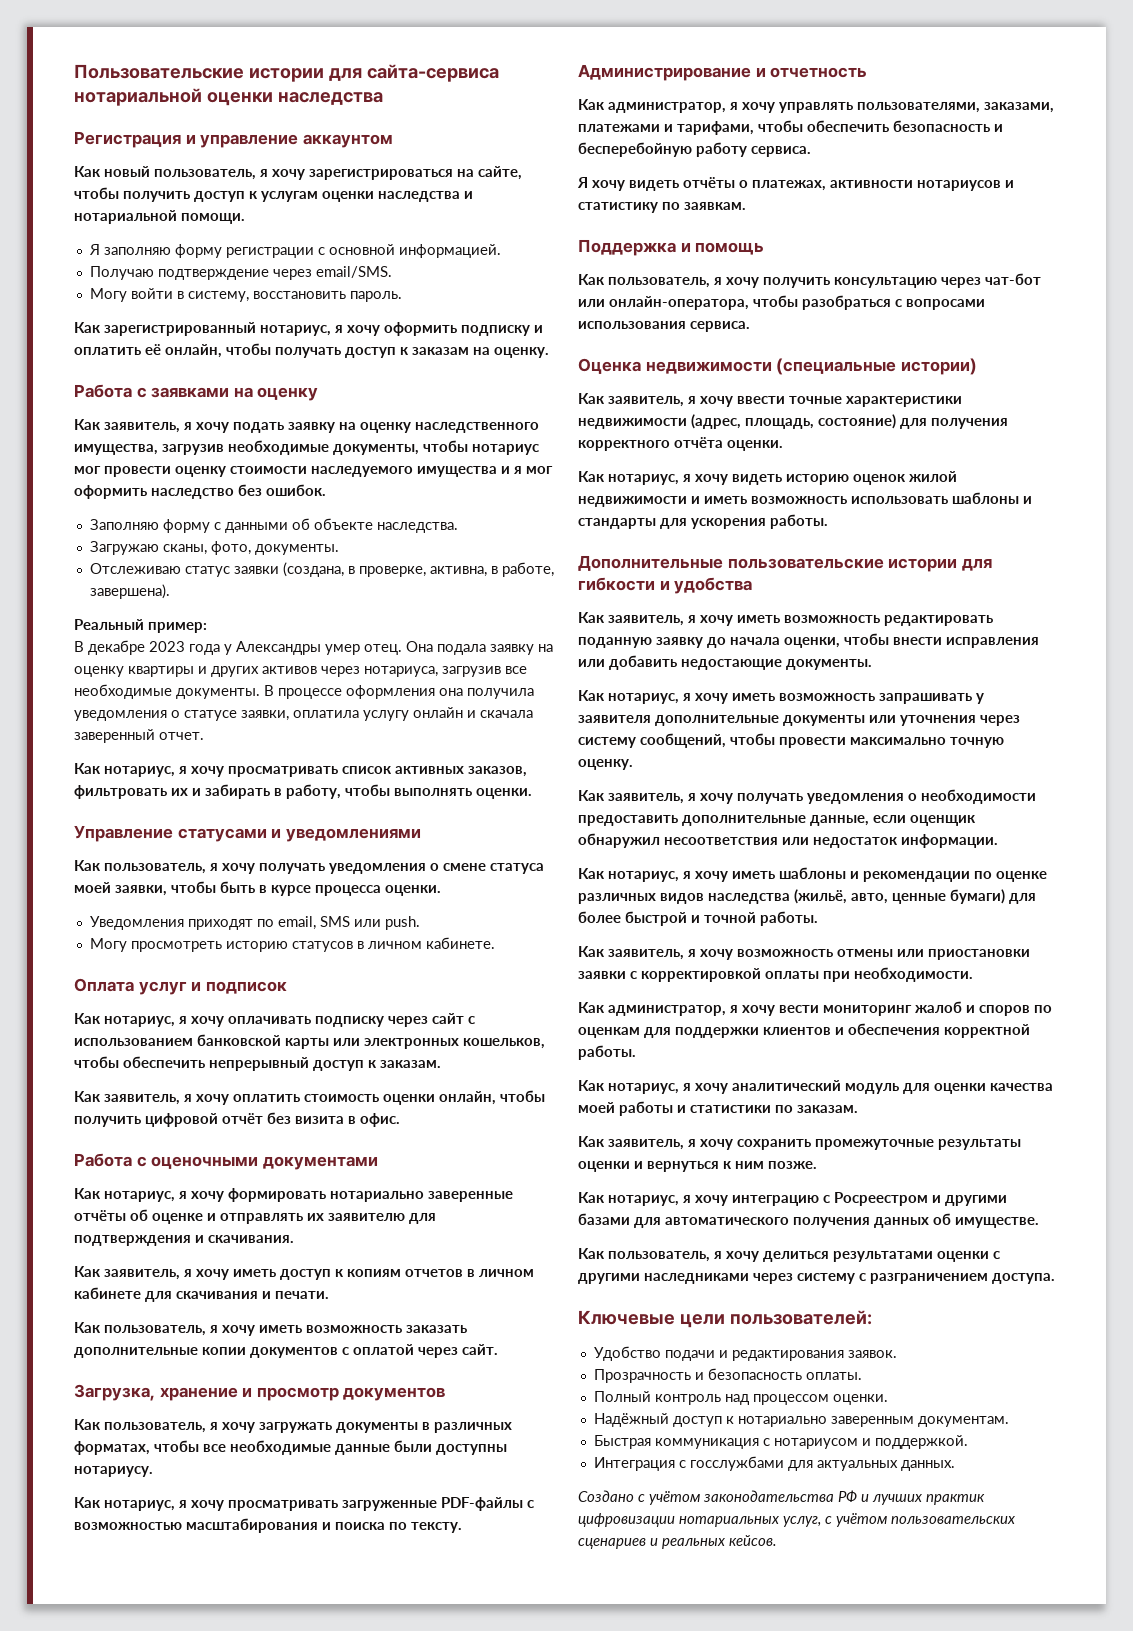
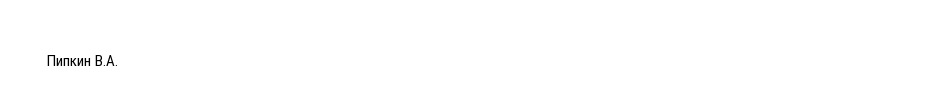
- Пользовательские истории для сайта-сервиса нотариальной оценки наследства
- Регистрация и управление аккаунтом
- Как новый пользователь, я хочу зарегистрироваться на сайте, чтобы получить доступ к услугам оценки наследства и нотариальной помощи.
- Я заполняю форму регистрации с основной информацией.
- Получаю подтверждение через email/SMS.
- Могу войти в систему, восстановить пароль.
- Как зарегистрированный нотариус, я хочу оформить подписку и оплатить её онлайн, чтобы получать доступ к заказам на оценку.
- Работа с заявками на оценку
- Как заявитель, я хочу подать заявку на оценку наследственного имущества, загрузив необходимые документы, чтобы нотариус мог провести оценку стоимости наследуемого имущества и я мог оформить наследство без ошибок.
- Заполняю форму с данными об объекте наследства.
- Загружаю сканы, фото, документы.
- Отслеживаю статус заявки (создана, в проверке, активна, в работе, завершена).
- Реальный пример:
- В декабре 2023 года у Александры умер отец. Она подала заявку на оценку квартиры и других активов через нотариуса, загрузив все необходимые документы. В процессе оформления она получила уведомления о статусе заявки, оплатила услугу онлайн и скачала заверенный отчет.
- Как нотариус, я хочу просматривать список активных заказов, фильтровать их и забирать в работу, чтобы выполнять оценки.
- Управление статусами и уведомлениями
- Как пользователь, я хочу получать уведомления о смене статуса моей заявки, чтобы быть в курсе процесса оценки.
- Уведомления приходят по email, SMS или push.
- Могу просмотреть историю статусов в личном кабинете.
- Оплата услуг и подписок
- Как нотариус, я хочу оплачивать подписку через сайт с использованием банковской карты или электронных кошельков, чтобы обеспечить непрерывный доступ к заказам.
- Как заявитель, я хочу оплатить стоимость оценки онлайн, чтобы получить цифровой отчёт без визита в офис.
- Работа с оценочными документами
- Как нотариус, я хочу формировать нотариально заверенные отчёты об оценке и отправлять их заявителю для подтверждения и скачивания.
- Как заявитель, я хочу иметь доступ к копиям отчетов в личном кабинете для скачивания и печати.
- Как пользователь, я хочу иметь возможность заказать дополнительные копии документов с оплатой через сайт.
- Загрузка, хранение и просмотр документов
- Как пользователь, я хочу загружать документы в различных форматах, чтобы все необходимые данные были доступны нотариусу.
- Как нотариус, я хочу просматривать загруженные PDF-файлы с возможностью масштабирования и поиска по тексту.
- Администрирование и отчетность
- Как администратор, я хочу управлять пользователями, заказами, платежами и тарифами, чтобы обеспечить безопасность и бесперебойную работу сервиса.
- Я хочу видеть отчёты о платежах, активности нотариусов и статистику по заявкам.
- Поддержка и помощь
- Как пользователь, я хочу получить консультацию через чат-бот или онлайн-оператора, чтобы разобраться с вопросами использования сервиса.
- Оценка недвижимости (специальные истории)
- Как заявитель, я хочу ввести точные характеристики недвижимости (адрес, площадь, состояние) для получения корректного отчёта оценки.
- Как нотариус, я хочу видеть историю оценок жилой недвижимости и иметь возможность использовать шаблоны и стандарты для ускорения работы.
- Дополнительные пользовательские истории для гибкости и удобства
- Как заявитель, я хочу иметь возможность редактировать поданную заявку до начала оценки, чтобы внести исправления или добавить недостающие документы.
- Как нотариус, я хочу иметь возможность запрашивать у заявителя дополнительные документы или уточнения через систему сообщений, чтобы провести максимально точную оценку.
- Как заявитель, я хочу получать уведомления о необходимости предоставить дополнительные данные, если оценщик обнаружил несоответствия или недостаток информации.
- Как нотариус, я хочу иметь шаблоны и рекомендации по оценке различных видов наследства (жильё, авто, ценные бумаги) для более быстрой и точной работы.
- Как заявитель, я хочу возможность отмены или приостановки заявки с корректировкой оплаты при необходимости.
- Как администратор, я хочу вести мониторинг жалоб и споров по оценкам для поддержки клиентов и обеспечения корректной работы.
- Как нотариус, я хочу аналитический модуль для оценки качества моей работы и статистики по заказам.
- Как заявитель, я хочу сохранить промежуточные результаты оценки и вернуться к ним позже.
- Как нотариус, я хочу интеграцию с Росреестром и другими базами для автоматического получения данных об имуществе.
- Как пользователь, я хочу делиться результатами оценки с другими наследниками через систему с разграничением доступа.
- Ключевые цели пользователей:
- Удобство подачи и редактирования заявок.
- Прозрачность и безопасность оплаты.
- Полный контроль над процессом оценки.
- Надёжный доступ к нотариально заверенным документам.
- Быстрая коммуникация с нотариусом и поддержкой.
- Интеграция с госслужбами для актуальных данных.
- Создано с учётом законодательства РФ и лучших практик цифровизации нотариальных услуг, с учётом пользовательских сценариев и реальных кейсов.
+ Пипкин В.А.

